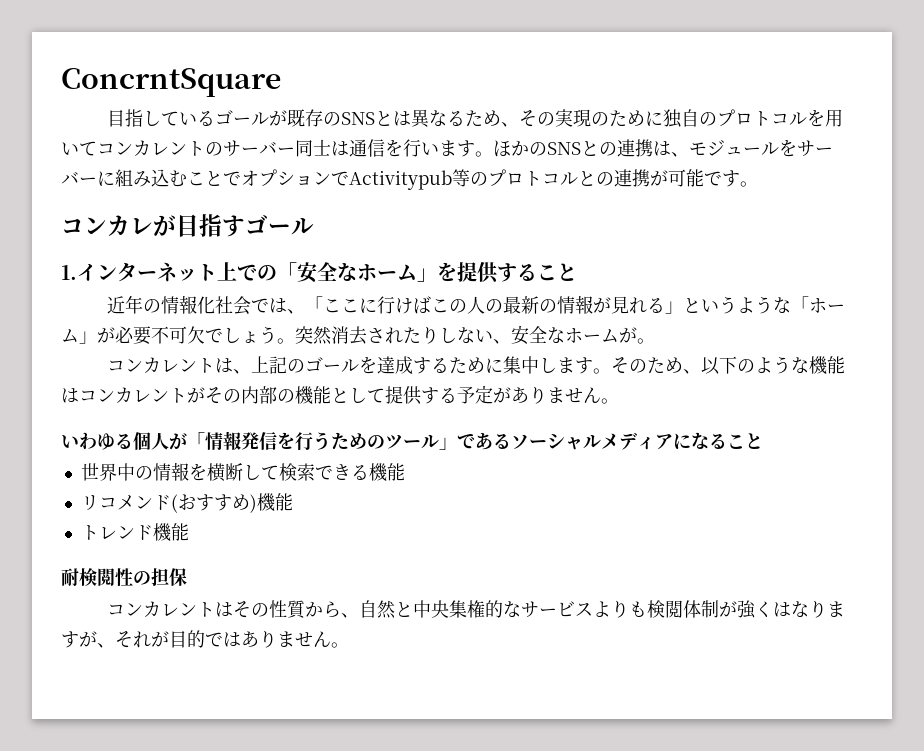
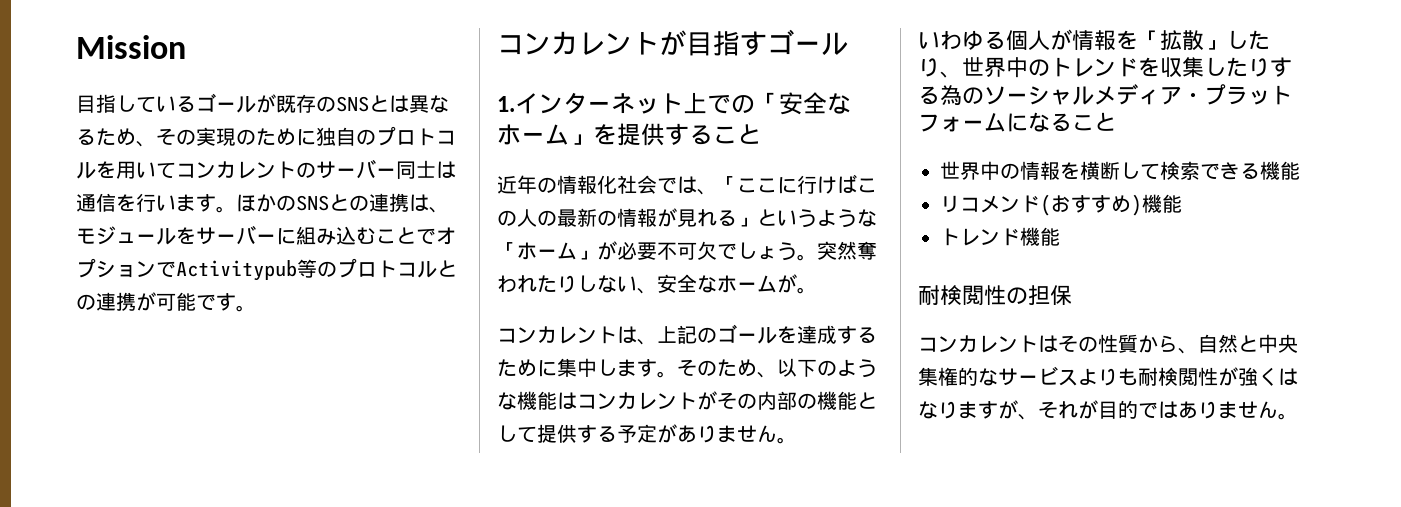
- ConcrntSquare
+ Mission
- コンカレが目指すゴール
+ コンカレントが目指すゴール
- 突然消去されたりしない、安全なホームが。
+ 突然奪われたりしない、安全なホームが。
- いわゆる個人が「情報発信を行うためのツール」であるソーシャルメディアになること
+ いわゆる個人が情報を「拡散」したり、世界中のトレンドを収集したりする為のソーシャルメディア・プラットフォームになること
- コンカレントはその性質から、自然と中央集権的なサービスよりも検閲体制が強くはなりますが、それが目的ではありません。
+ コンカレントはその性質から、自然と中央集権的なサービスよりも耐検閲性が強くはなりますが、それが目的ではありません。

